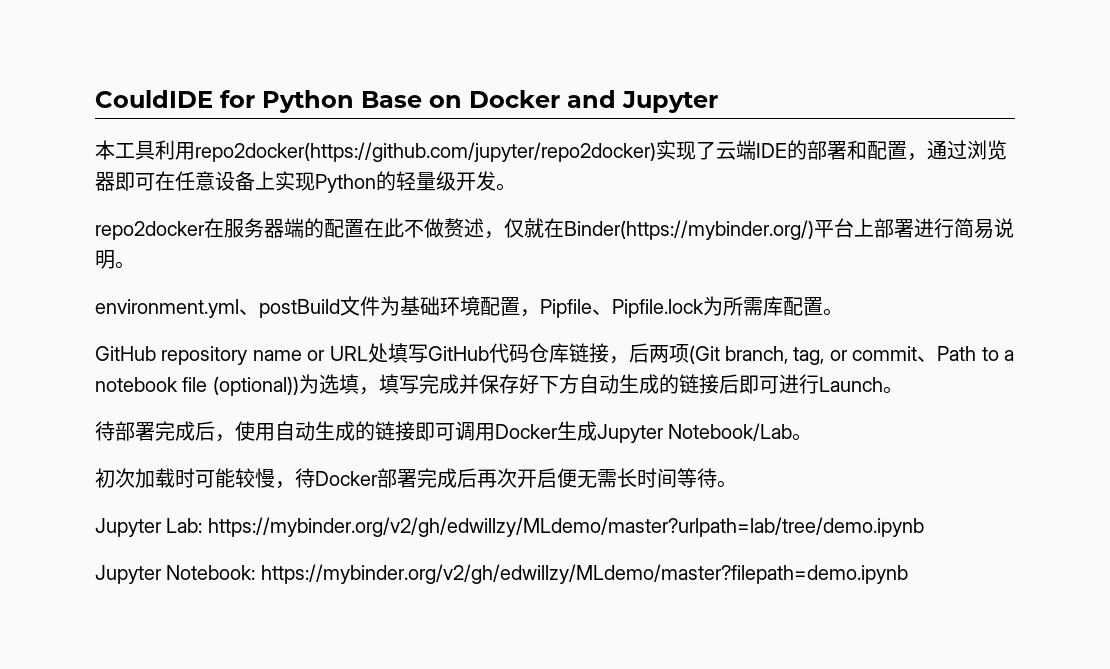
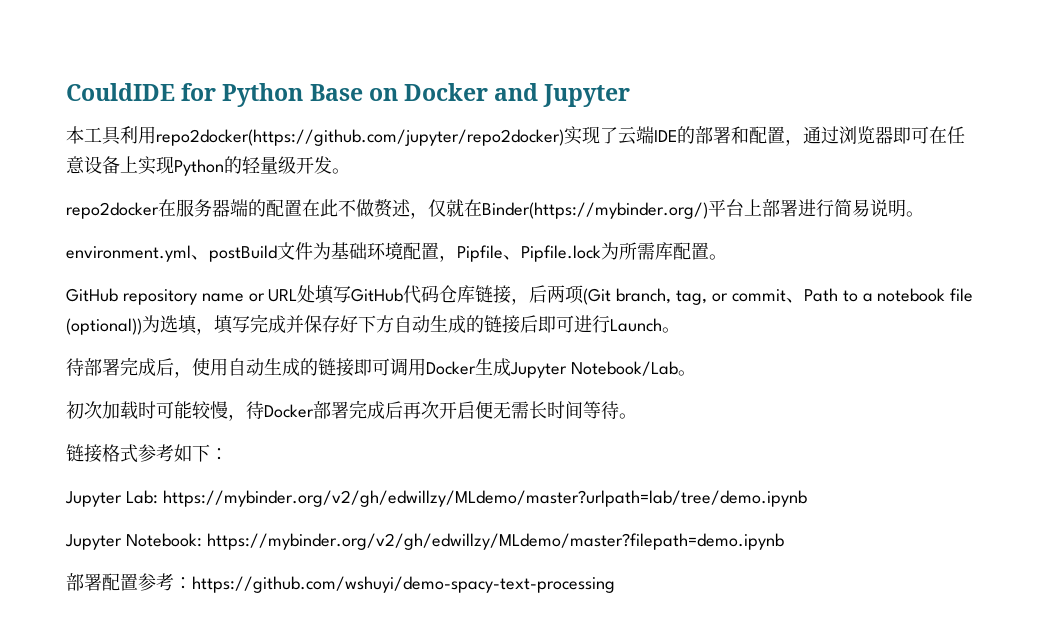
+ 链接格式参考如下：
+ 部署配置参考：https://github.com/wshuyi/demo-spacy-text-processing

